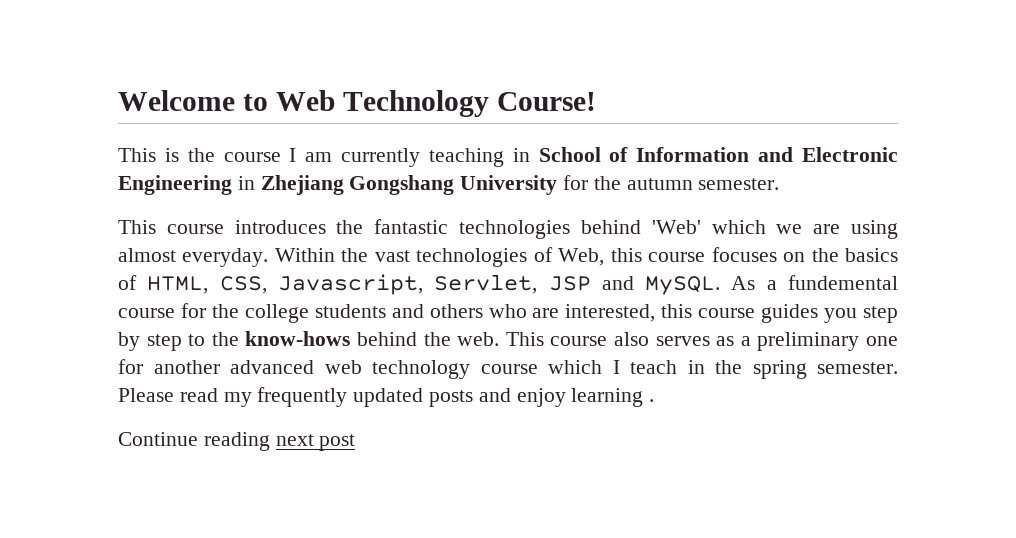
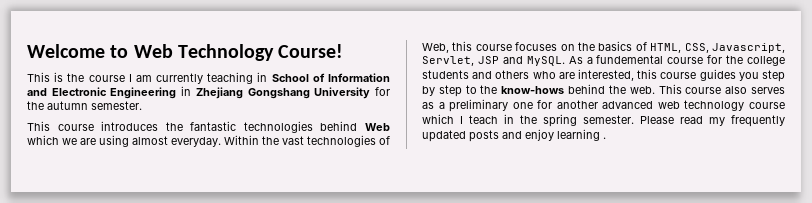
- This course introduces the fantastic technologies behind 'Web' which we are using almost everyday.
+ This course introduces the fantastic technologies behind Web which we are using almost everyday.
- Continue reading next post

